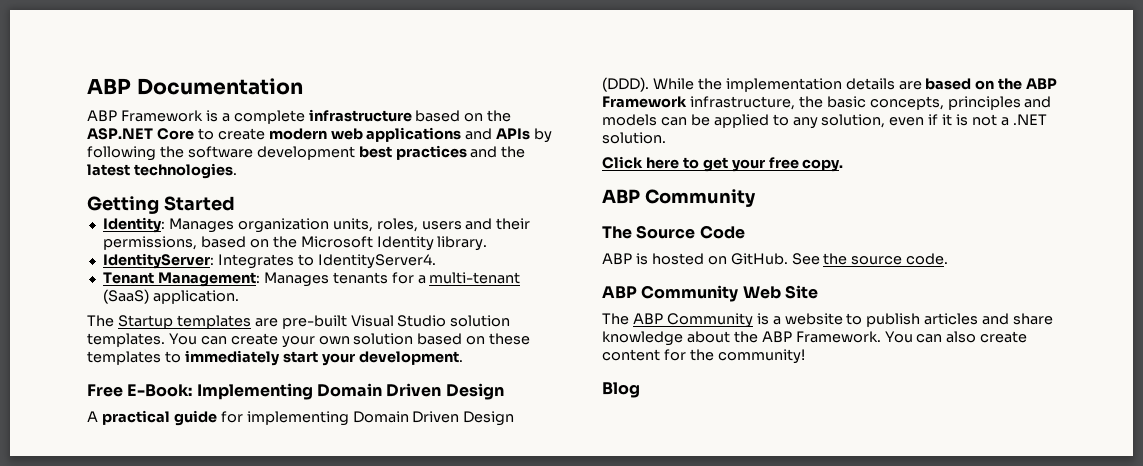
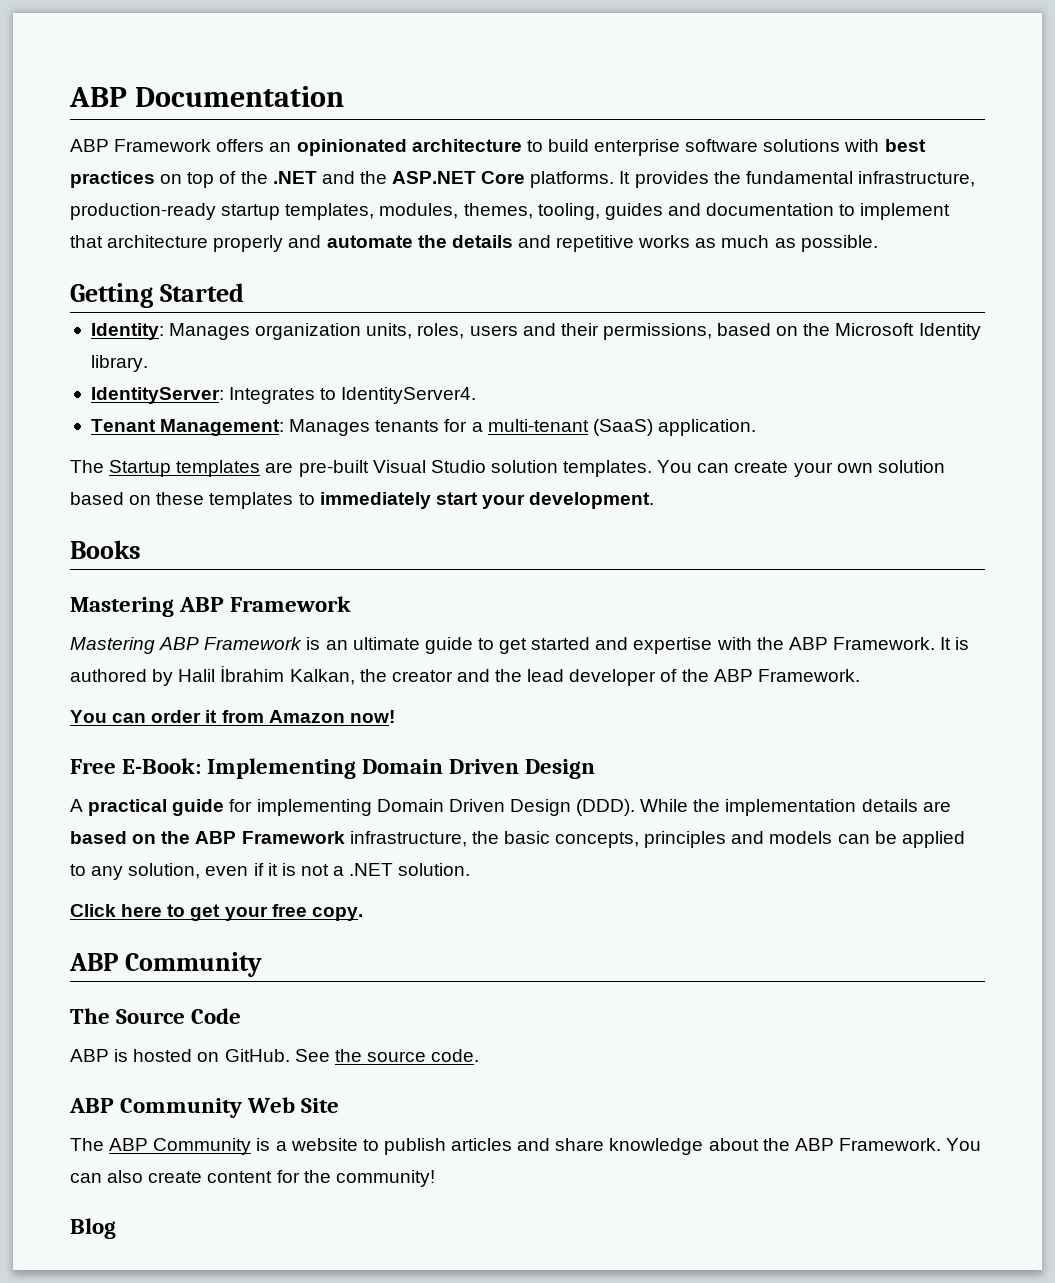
- ABP Framework is a complete infrastructure based on the ASP.NET Core to create modern web applications and APIs by following the software development best practices and the latest technologies.
+ ABP Framework offers an opinionated architecture to build enterprise software solutions with best practices on top of the .NET and the ASP.NET Core platforms. It provides the fundamental infrastructure, production-ready startup templates, modules, themes, tooling, guides and documentation to implement that architecture properly and automate the details and repetitive works as much as possible.
+ Books
+ Mastering ABP Framework
+ Mastering ABP Framework is an ultimate guide to get started and expertise with the ABP Framework. It is authored by Halil İbrahim Kalkan, the creator and the lead developer of the ABP Framework.
+ You can order it from Amazon now!

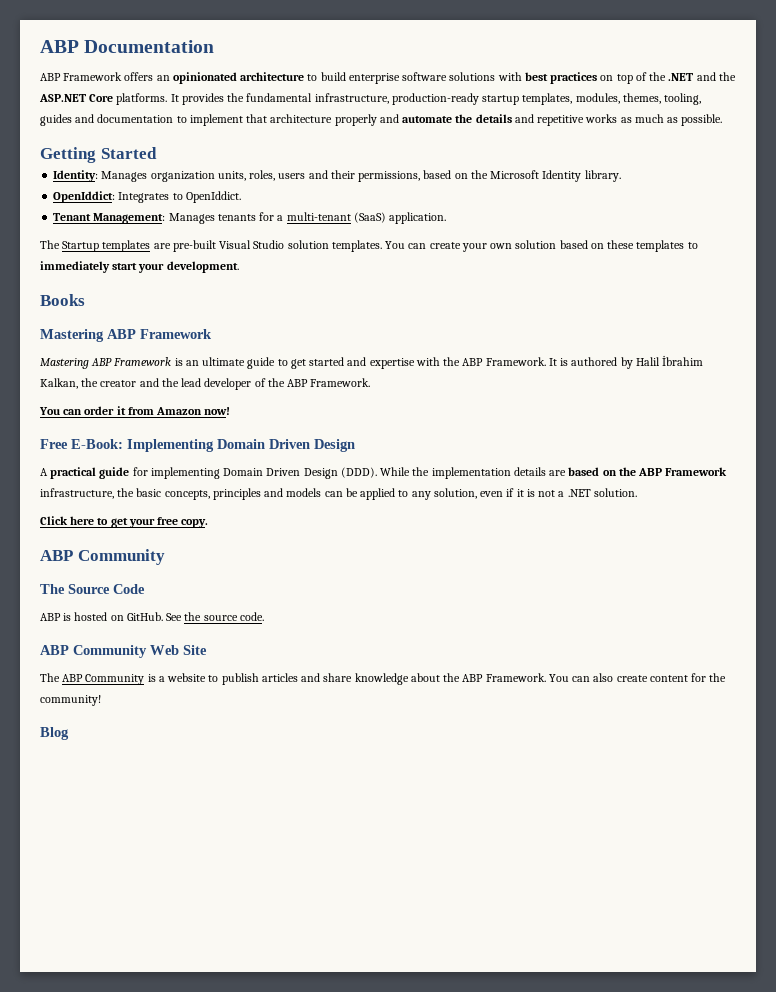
- IdentityServer: Integrates to IdentityServer4.
+ OpenIddict: Integrates to OpenIddict.

